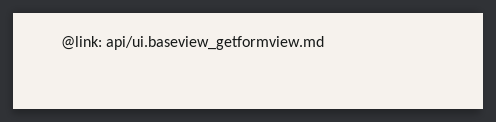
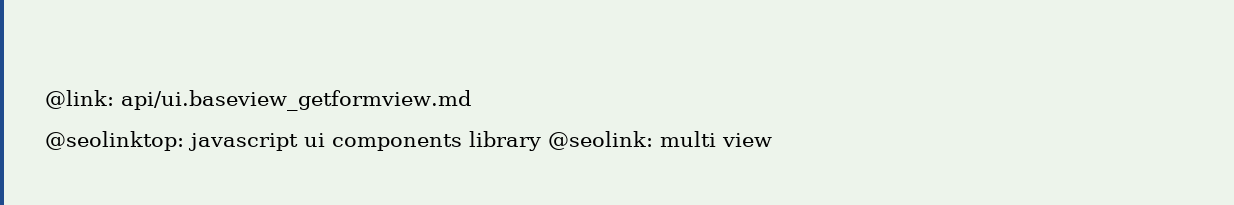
+ @seolinktop: javascript ui components library @seolink: multi view

